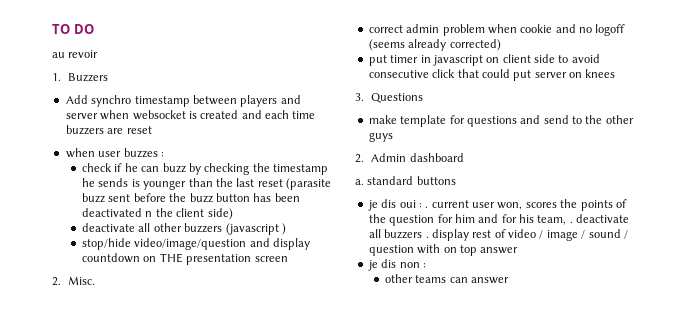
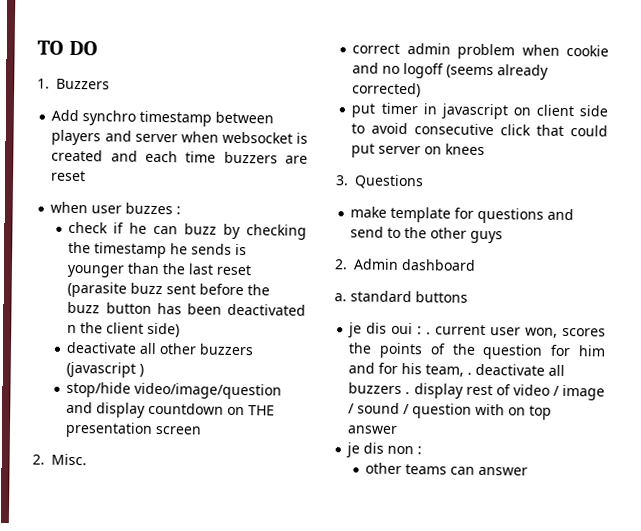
- au revoir

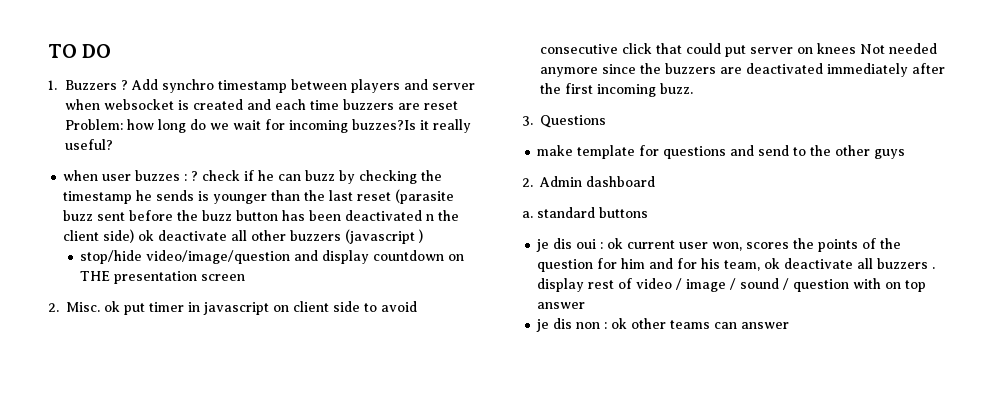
- 1. Buzzers
- Add synchro timestamp between players and server when websocket is created and each time buzzers are reset
+ 1. Buzzers ? Add synchro timestamp between players and server when websocket is created and each time buzzers are reset Problem: how long do we wait for incoming buzzes?Is it really useful?
- when user buzzes :
- check if he can buzz by checking the timestamp he sends is younger than the last reset (parasite buzz sent before the buzz button has been deactivated n the client side)
- deactivate all other buzzers (javascript )
+ when user buzzes : ? check if he can buzz by checking the timestamp he sends is younger than the last reset (parasite buzz sent before the buzz button has been deactivated n the client side) ok deactivate all other buzzers (javascript )
- 2. Misc.
- correct admin problem when cookie and no logoff (seems already corrected)
- put timer in javascript on client side to avoid consecutive click that could put server on knees
+ 2. Misc. ok put timer in javascript on client side to avoid consecutive click that could put server on knees Not needed anymore since the buzzers are deactivated immediately after the first incoming buzz.
- je dis oui : . current user won, scores the points of the question for him and for his team, . deactivate all buzzers . display rest of video / image / sound / question with on top answer
+ je dis oui : ok current user won, scores the points of the question for him and for his team, ok deactivate all buzzers . display rest of video / image / sound / question with on top answer
- je dis non :
- other teams can answer
+ je dis non : ok other teams can answer

